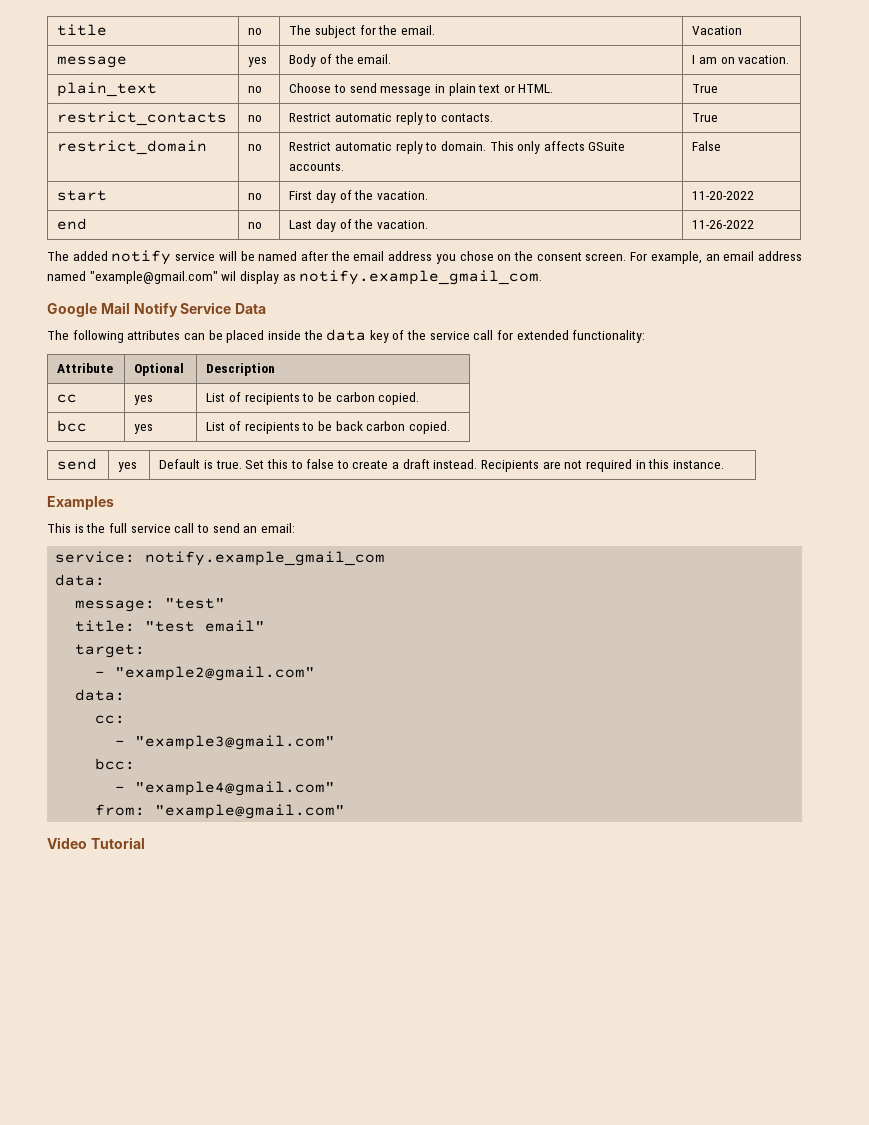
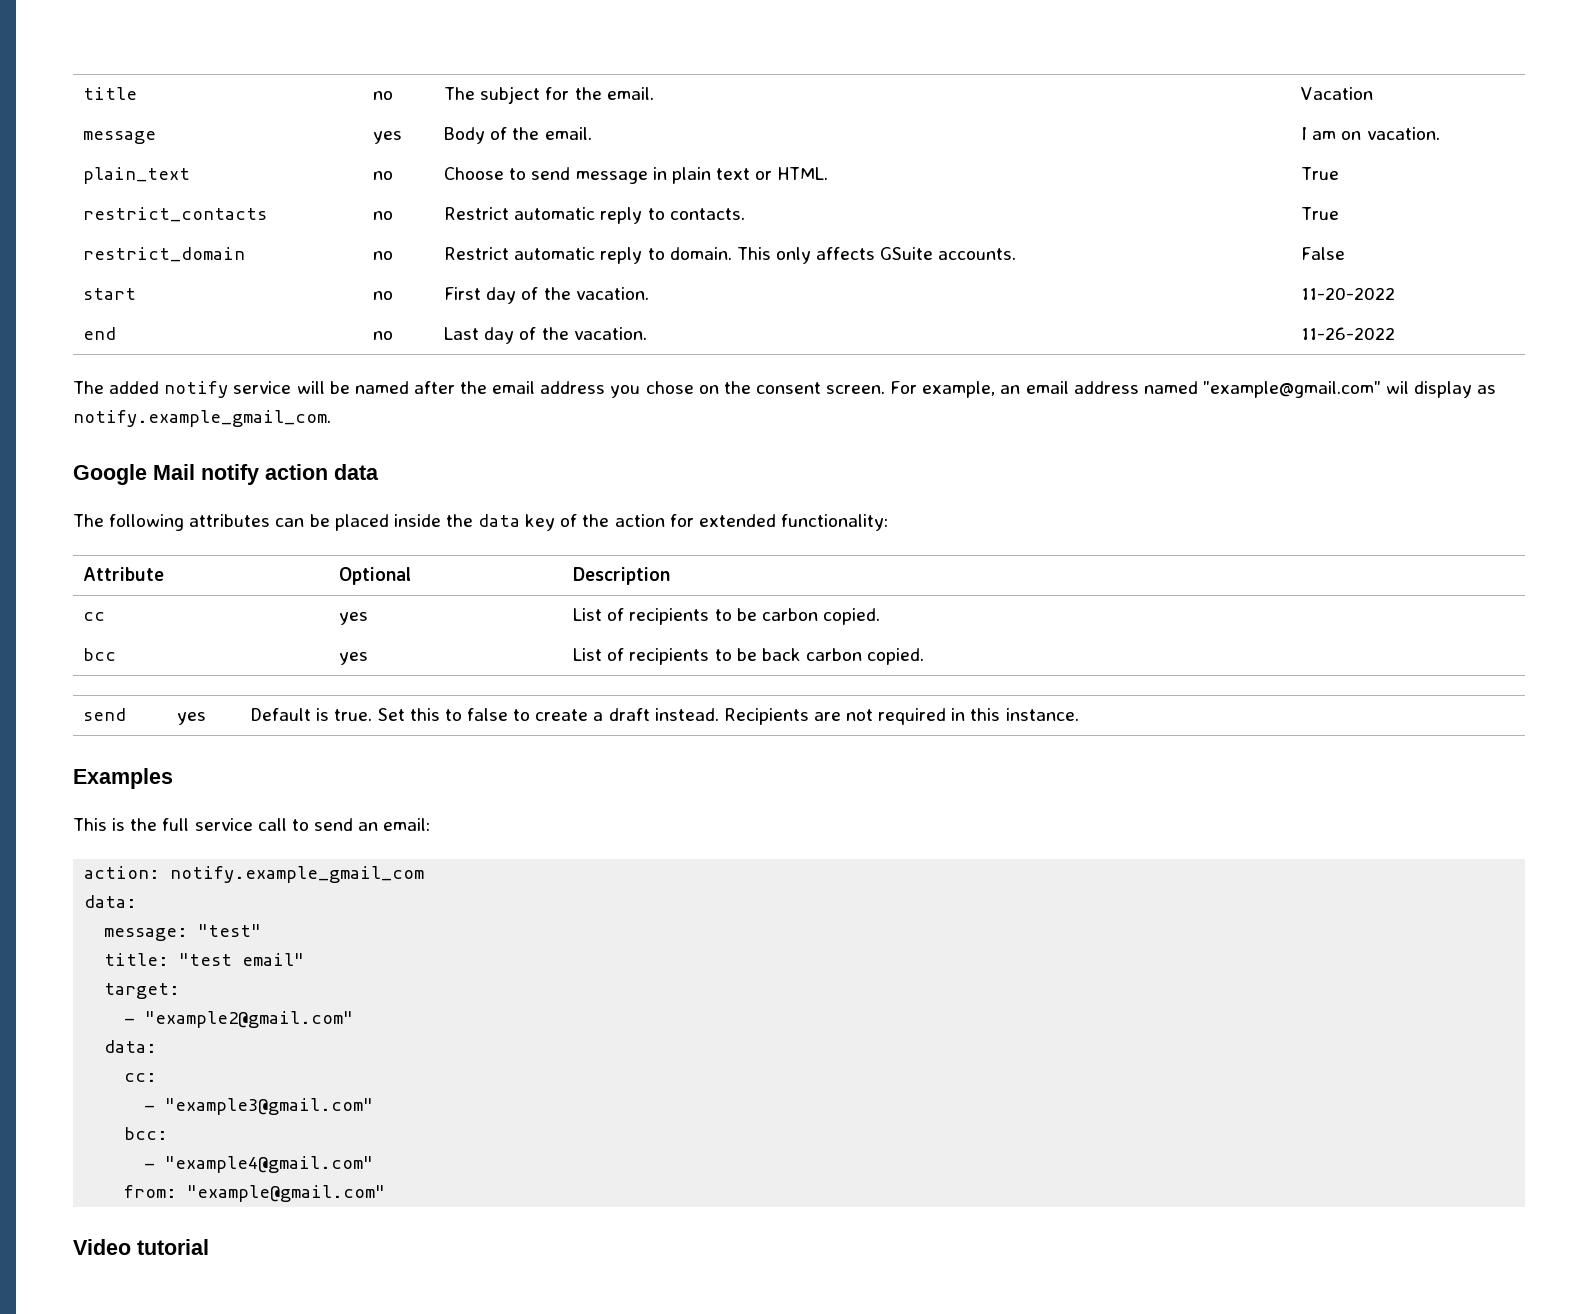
- Google Mail Notify Service Data
+ Google Mail notify action data
- The following attributes can be placed inside the data key of the service call for extended functionality:
+ The following attributes can be placed inside the data key of the action for extended functionality:
- service: notify.example_gmail_com
+ action: notify.example_gmail_com
- Video Tutorial
+ Video tutorial

